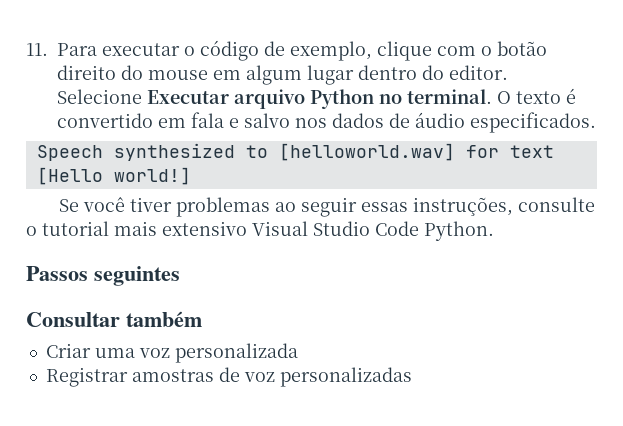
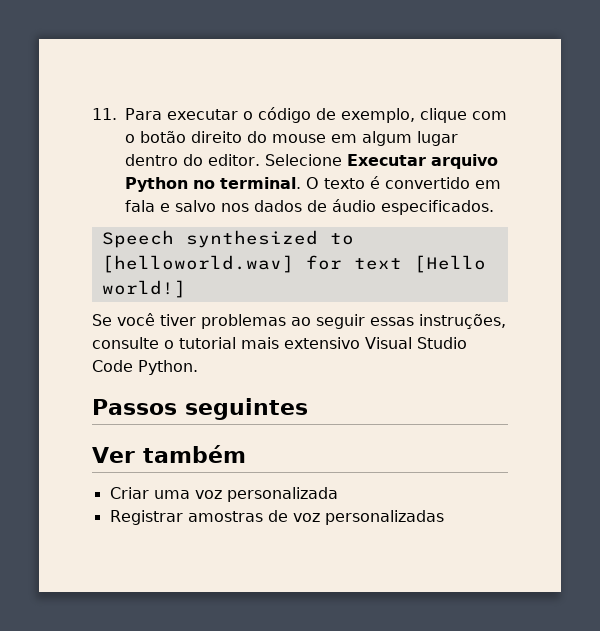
- Consultar também
+ Ver também

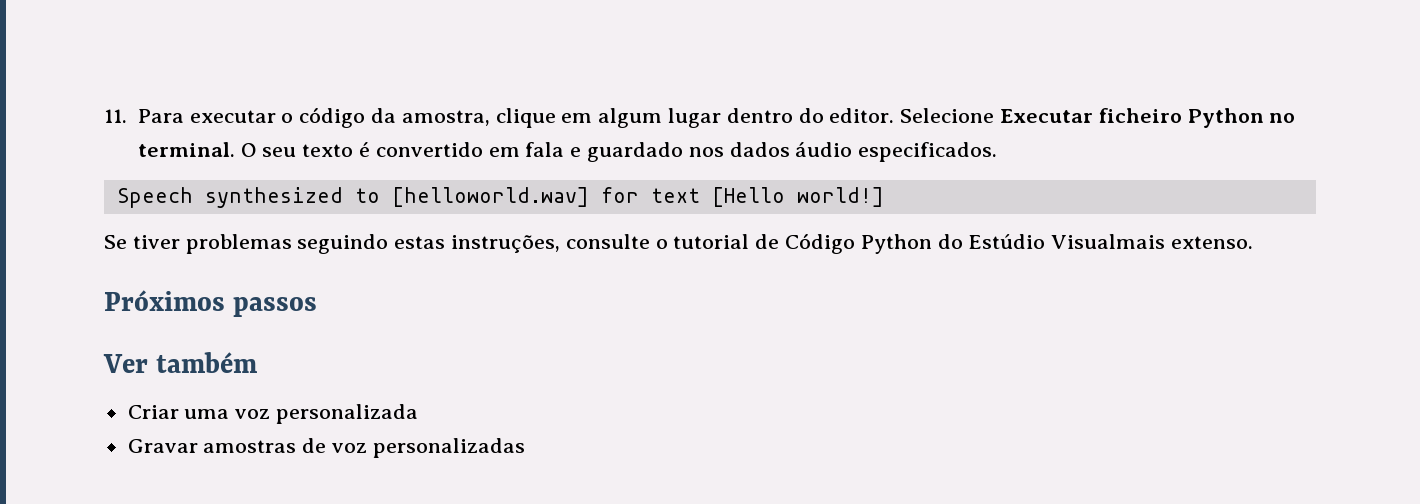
- 11. Para executar o código de exemplo, clique com o botão direito do mouse em algum lugar dentro do editor.
+ 11. Para executar o código da amostra, clique em algum lugar dentro do editor.
- Selecione Executar arquivo Python no terminal.
+ Selecione Executar ficheiro Python no terminal.
- O texto é convertido em fala e salvo nos dados de áudio especificados.
+ O seu texto é convertido em fala e guardado nos dados áudio especificados.
- Se você tiver problemas ao seguir essas instruções, consulte o tutorial mais extensivo Visual Studio Code Python.
- Passos seguintes
+ Se tiver problemas seguindo estas instruções, consulte o tutorial de Código Python do Estúdio Visualmais extenso.
+ Próximos passos
- Registrar amostras de voz personalizadas
+ Gravar amostras de voz personalizadas

